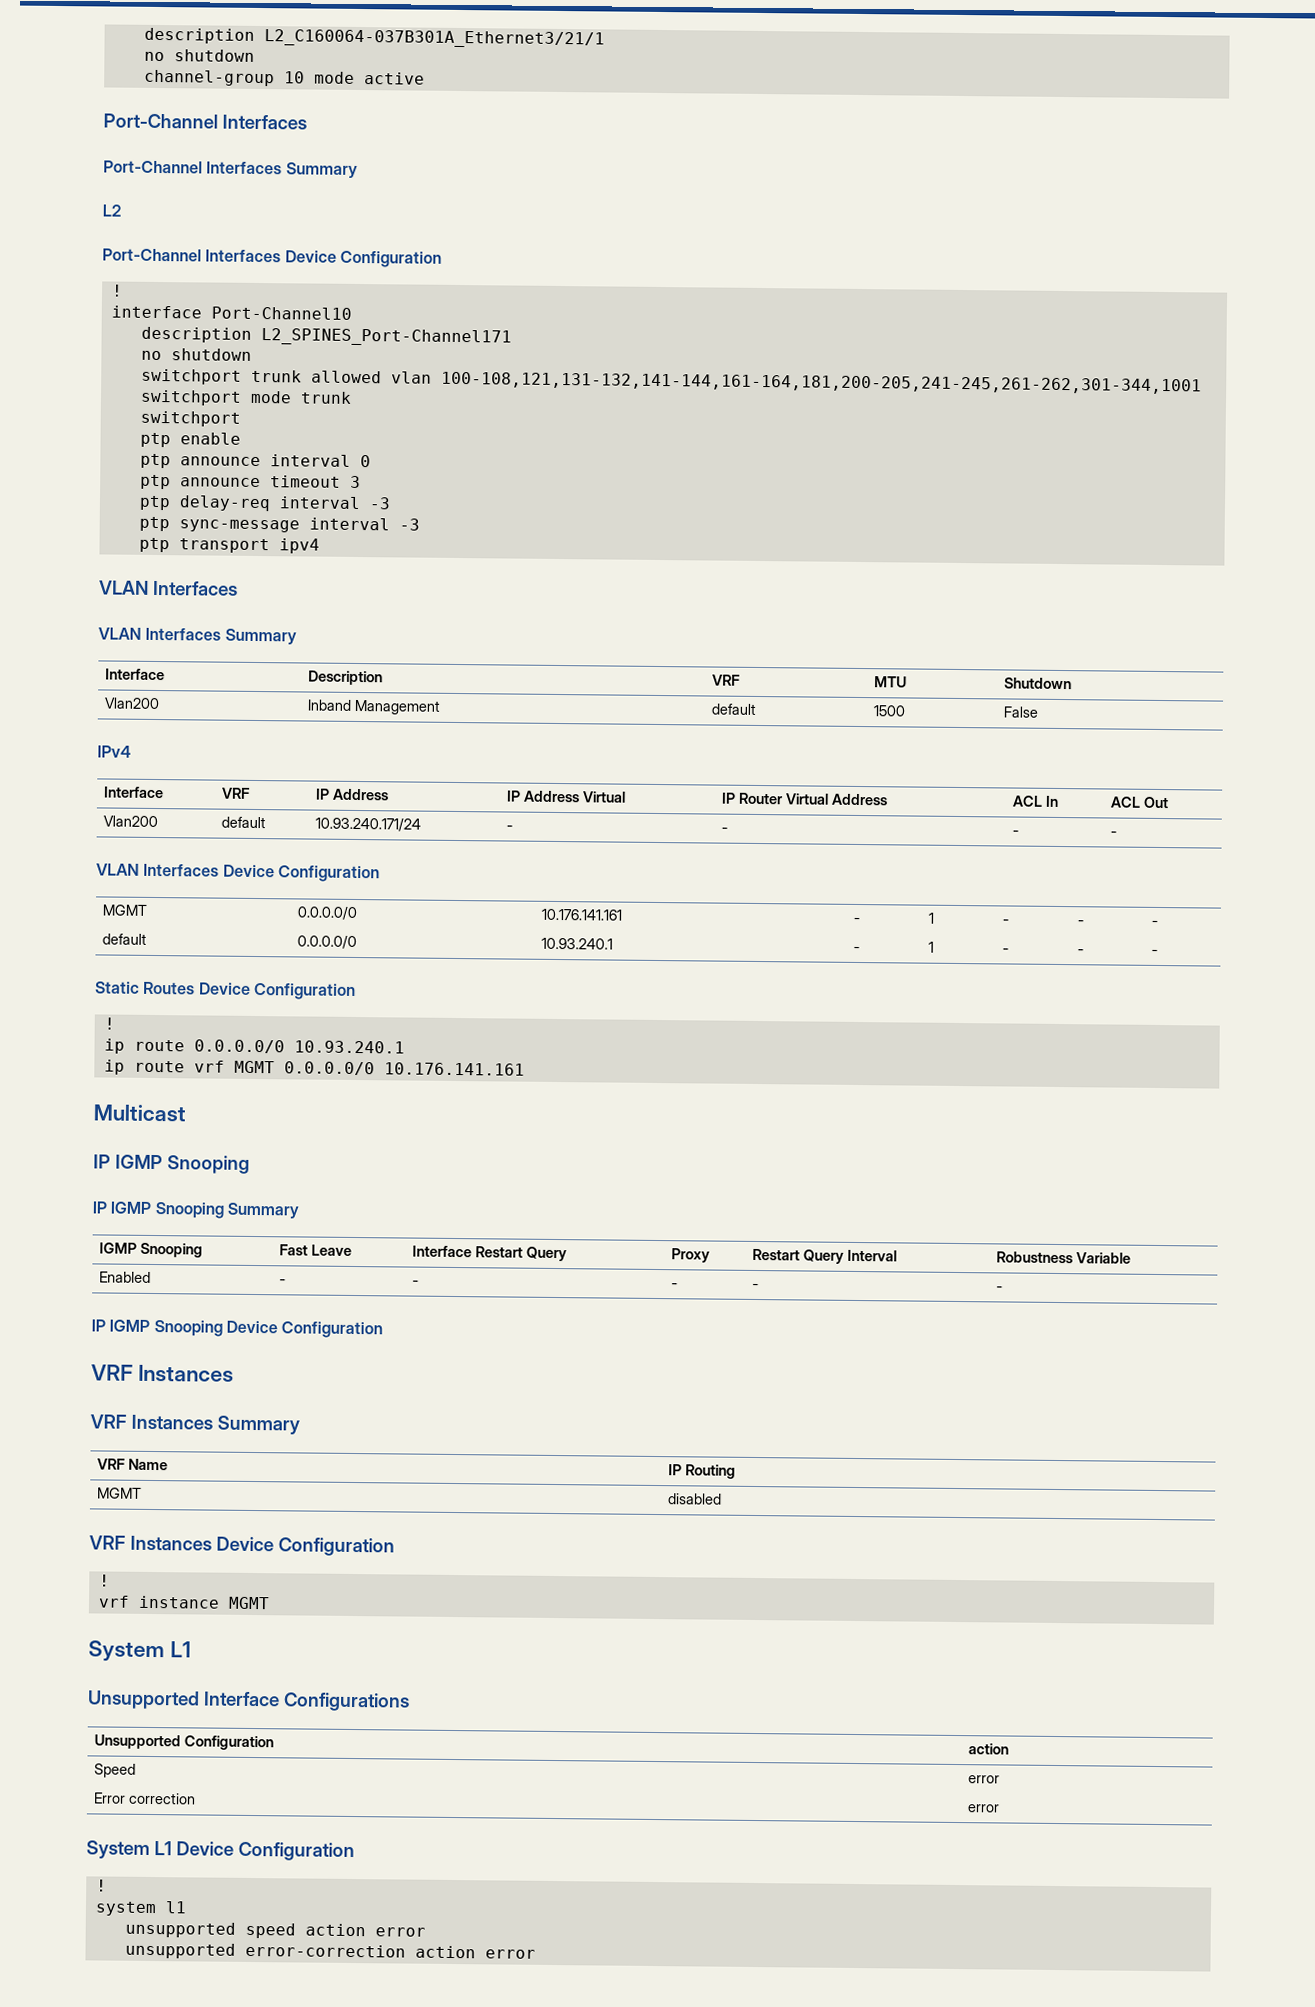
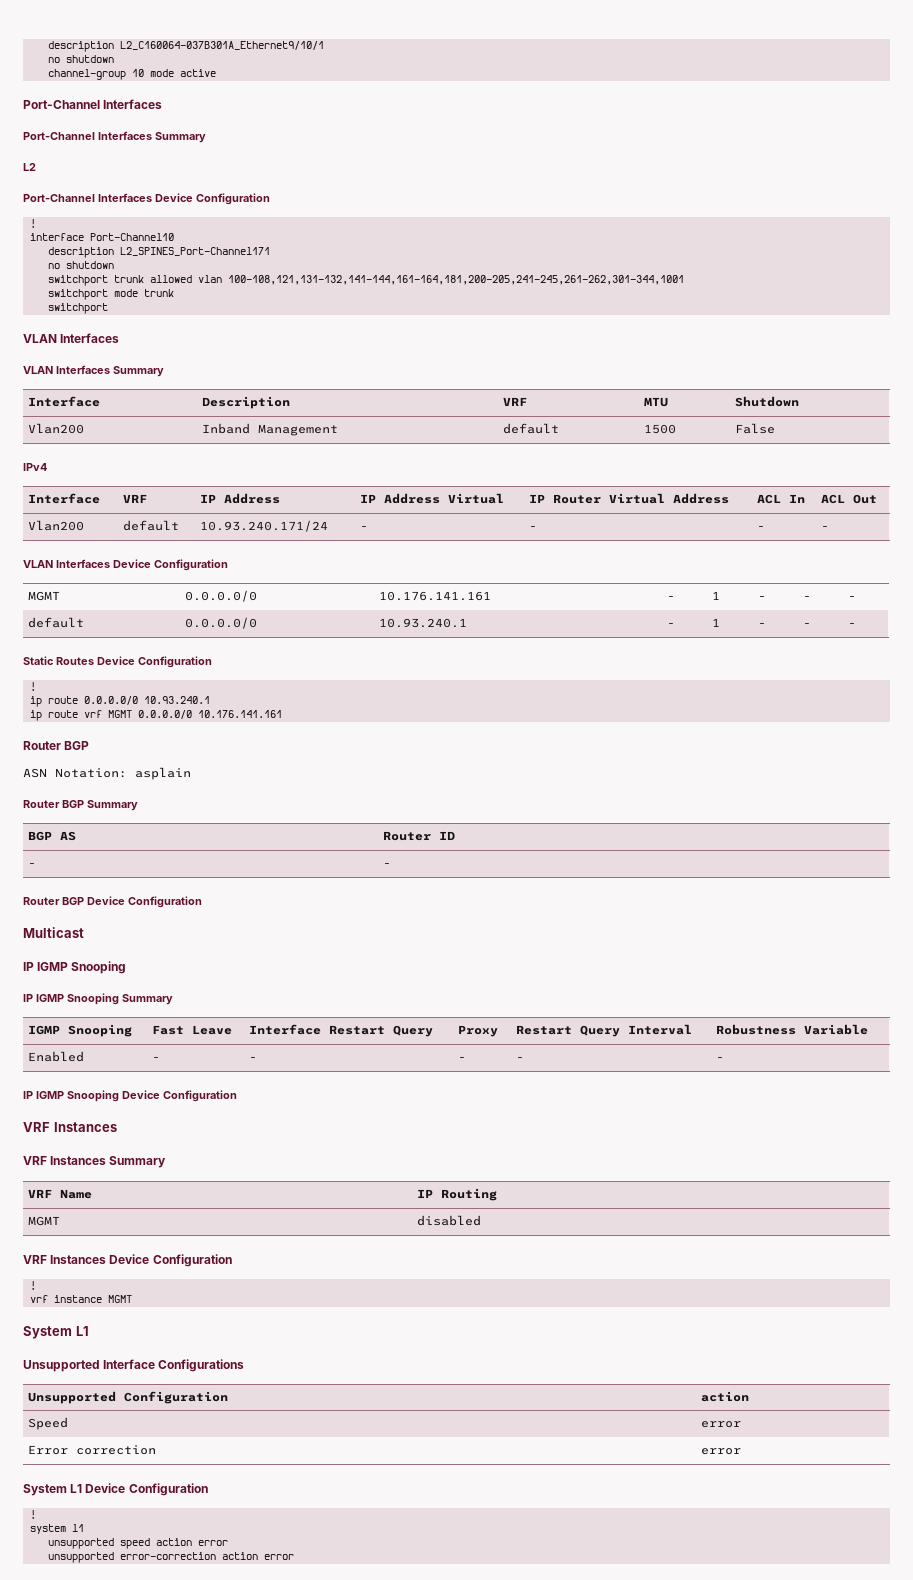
- description L2_C160064-037B301A_Ethernet3/21/1
+ description L2_C160064-037B301A_Ethernet9/10/1
- ptp enable
- ptp announce interval 0
- ptp announce timeout 3
- ptp delay-req interval -3
- ptp sync-message interval -3
- ptp transport ipv4
  ip route vrf MGMT 0.0.0.0/0 10.176.141.161
+ Router BGP
+ ASN Notation: asplain
+ Router BGP Summary
+ BGP AS | Router ID
+ - | -
+ Router BGP Device Configuration

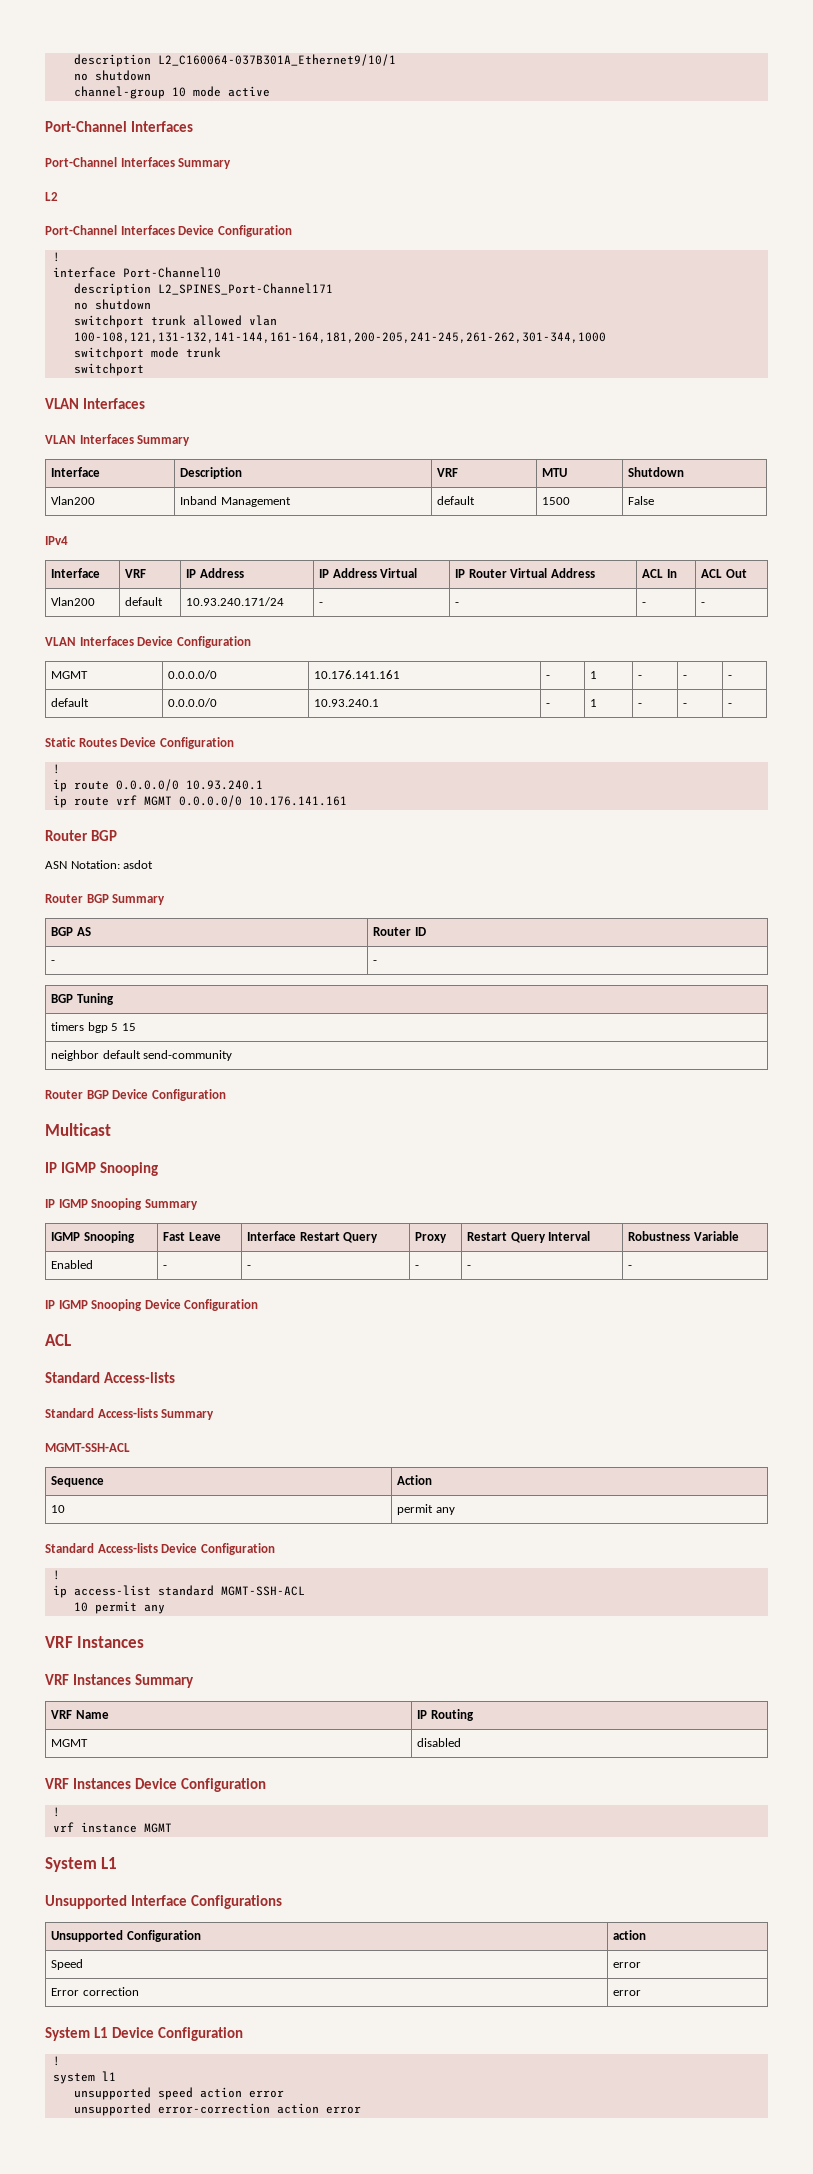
- switchport trunk allowed vlan 100-108,121,131-132,141-144,161-164,181,200-205,241-245,261-262,301-344,1001
+ switchport trunk allowed vlan 100-108,121,131-132,141-144,161-164,181,200-205,241-245,261-262,301-344,1000
- ASN Notation: asplain
+ ASN Notation: asdot
+ BGP Tuning
+ timers bgp 5 15
+ neighbor default send-community
  IP IGMP Snooping Device Configuration
+ ACL
+ Standard Access-lists
+ Standard Access-lists Summary
+ MGMT-SSH-ACL
+ Sequence | Action
+ 10 | permit any
+ Standard Access-lists Device Configuration
+ !
+ ip access-list standard MGMT-SSH-ACL
+ 10 permit any

